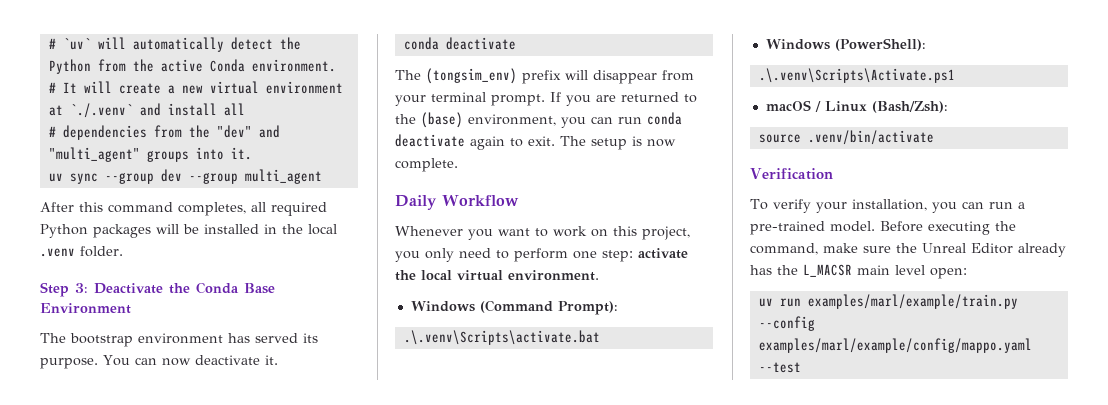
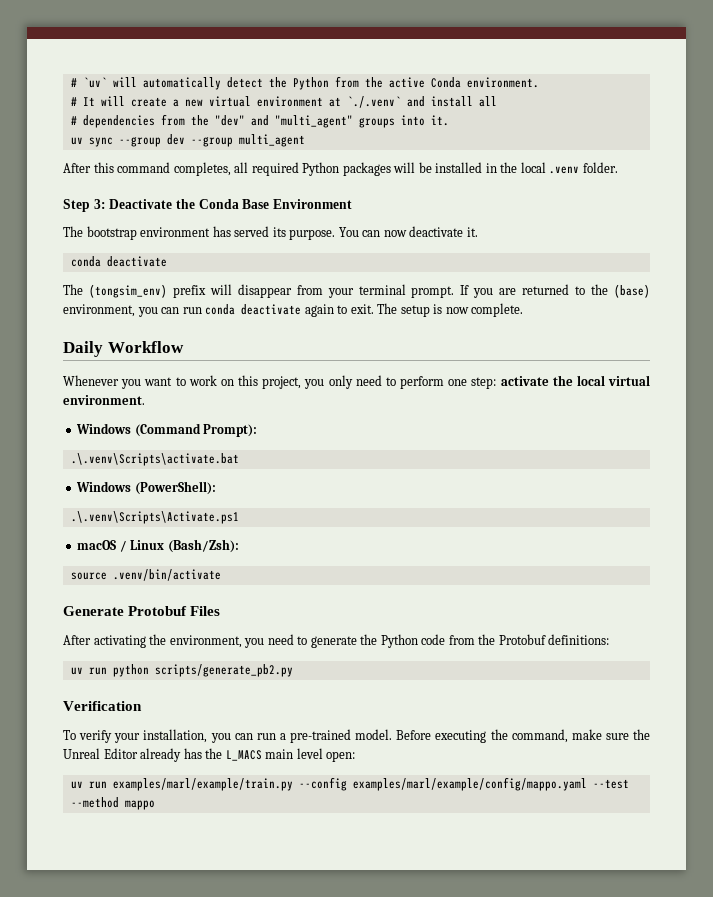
+ Generate Protobuf Files
+ After activating the environment, you need to generate the Python code from the Protobuf definitions:
+ uv run python scripts/generate_pb2.py
- Before executing the command, make sure the Unreal Editor already has the L_MACSR main level open:
+ Before executing the command, make sure the Unreal Editor already has the L_MACS main level open:
- uv run examples/marl/example/train.py --config examples/marl/example/config/mappo.yaml --test
+ uv run examples/marl/example/train.py --config examples/marl/example/config/mappo.yaml --test --method mappo

